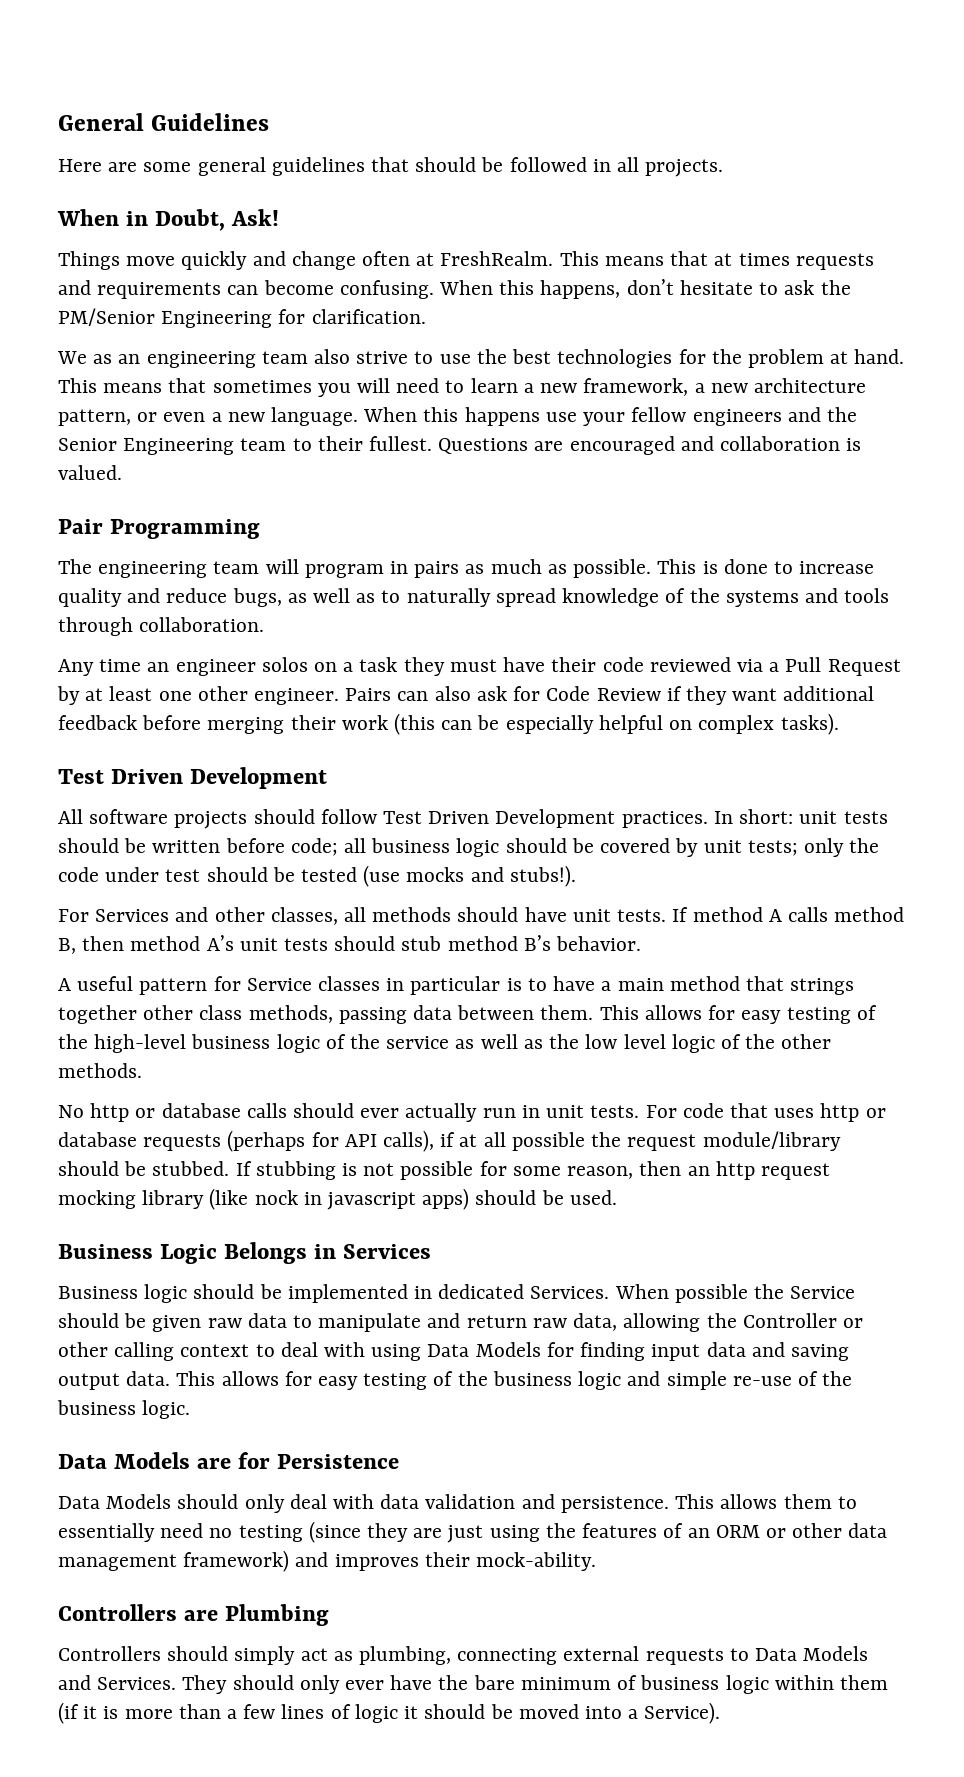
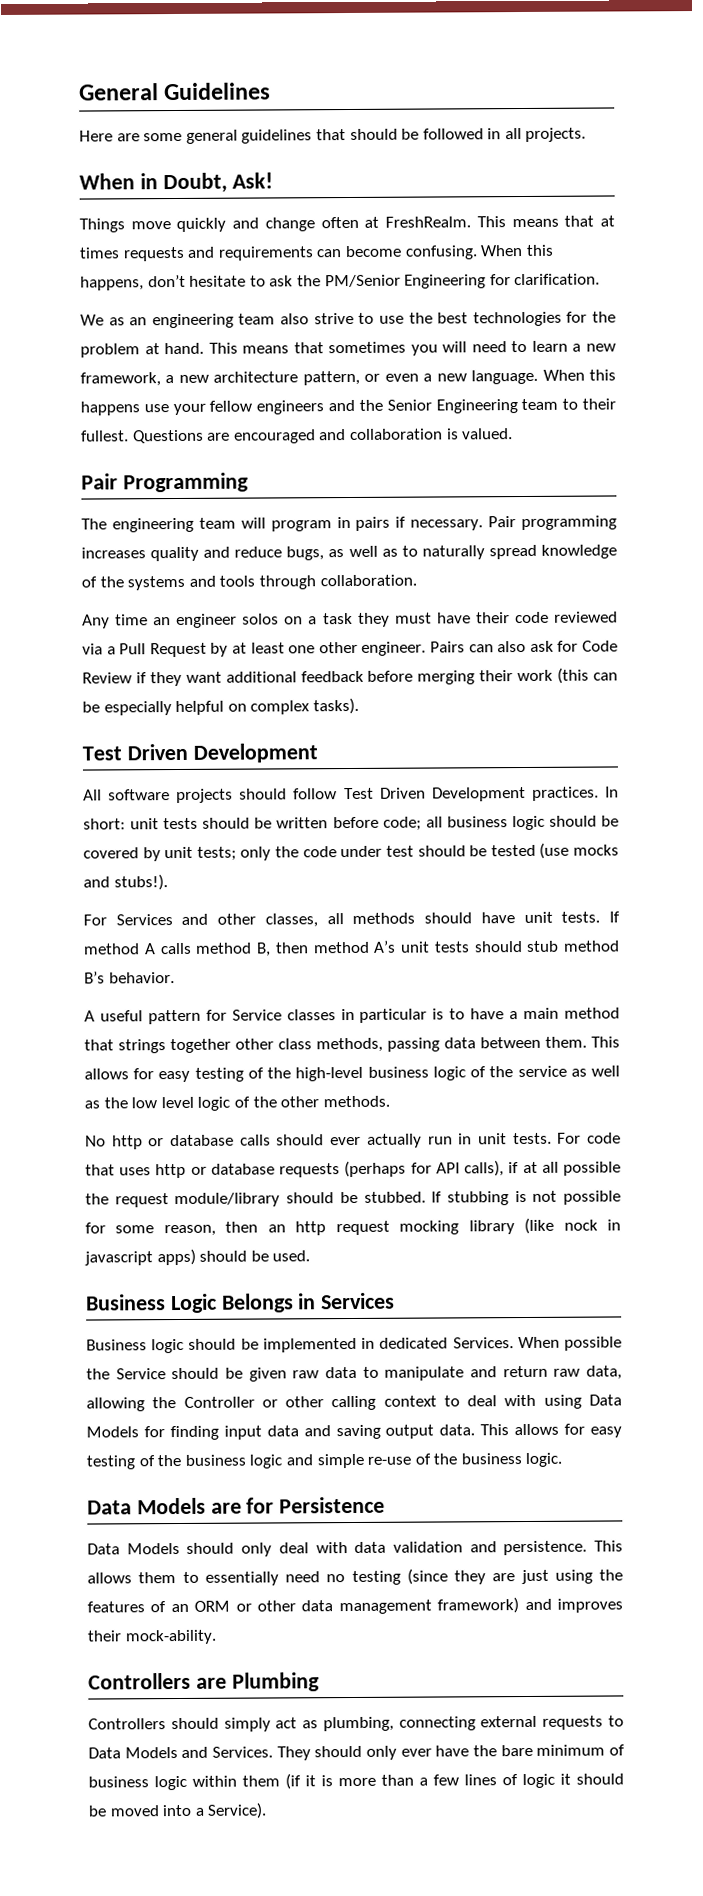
- The engineering team will program in pairs as much as possible. This is done to increase quality and reduce bugs, as well as to naturally spread knowledge of the systems and tools through collaboration.
+ The engineering team will program in pairs if necessary. Pair programming increases quality and reduce bugs, as well as to naturally spread knowledge of the systems and tools through collaboration.

